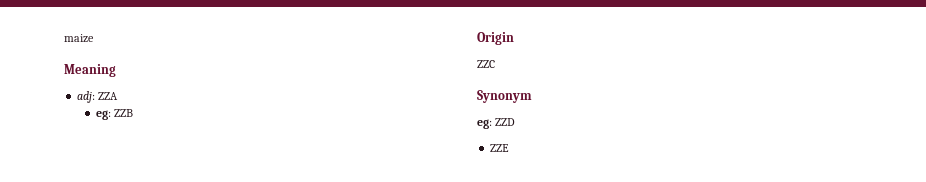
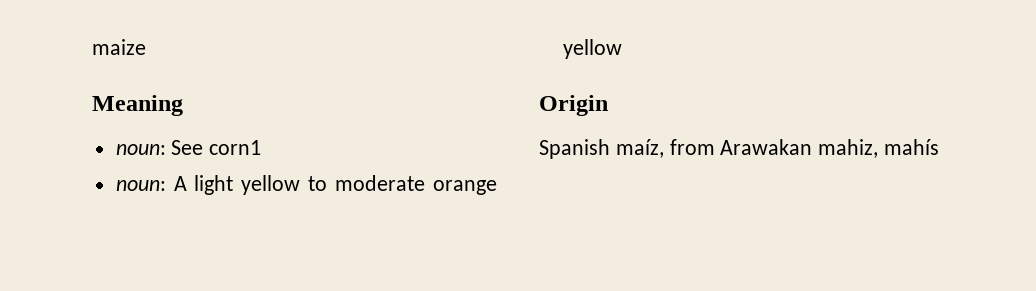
- adj: ZZA
- eg: ZZB
+ noun: See corn1
+ noun: A light yellow to moderate orange yellow
  Origin
- ZZC
- Synonym
- eg: ZZD
- ZZE
+ Spanish maíz, from Arawakan mahiz, mahís

